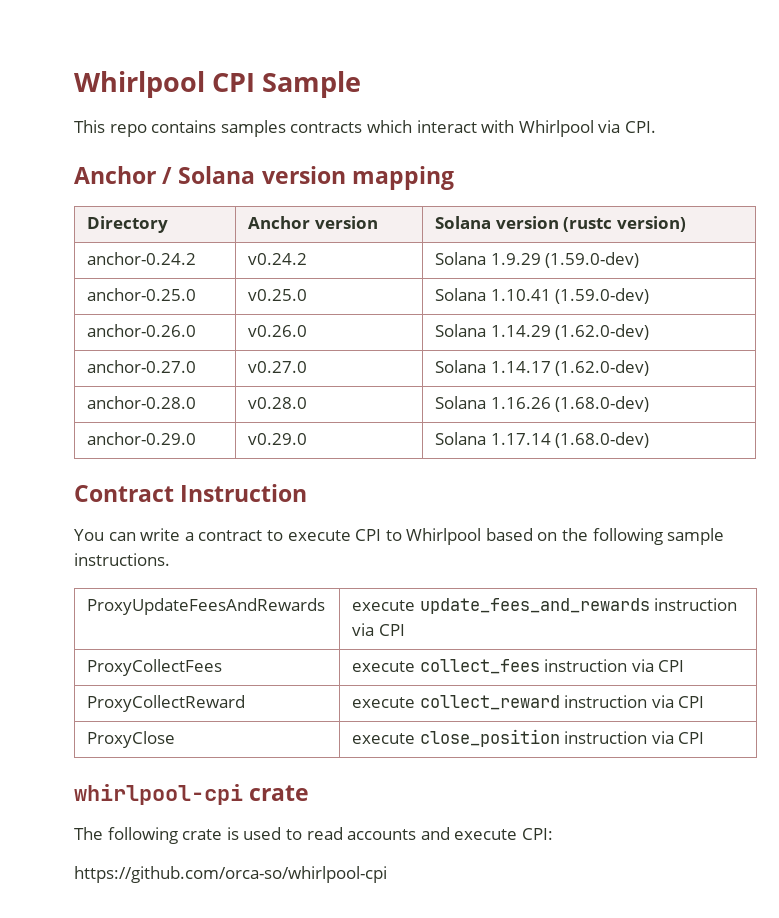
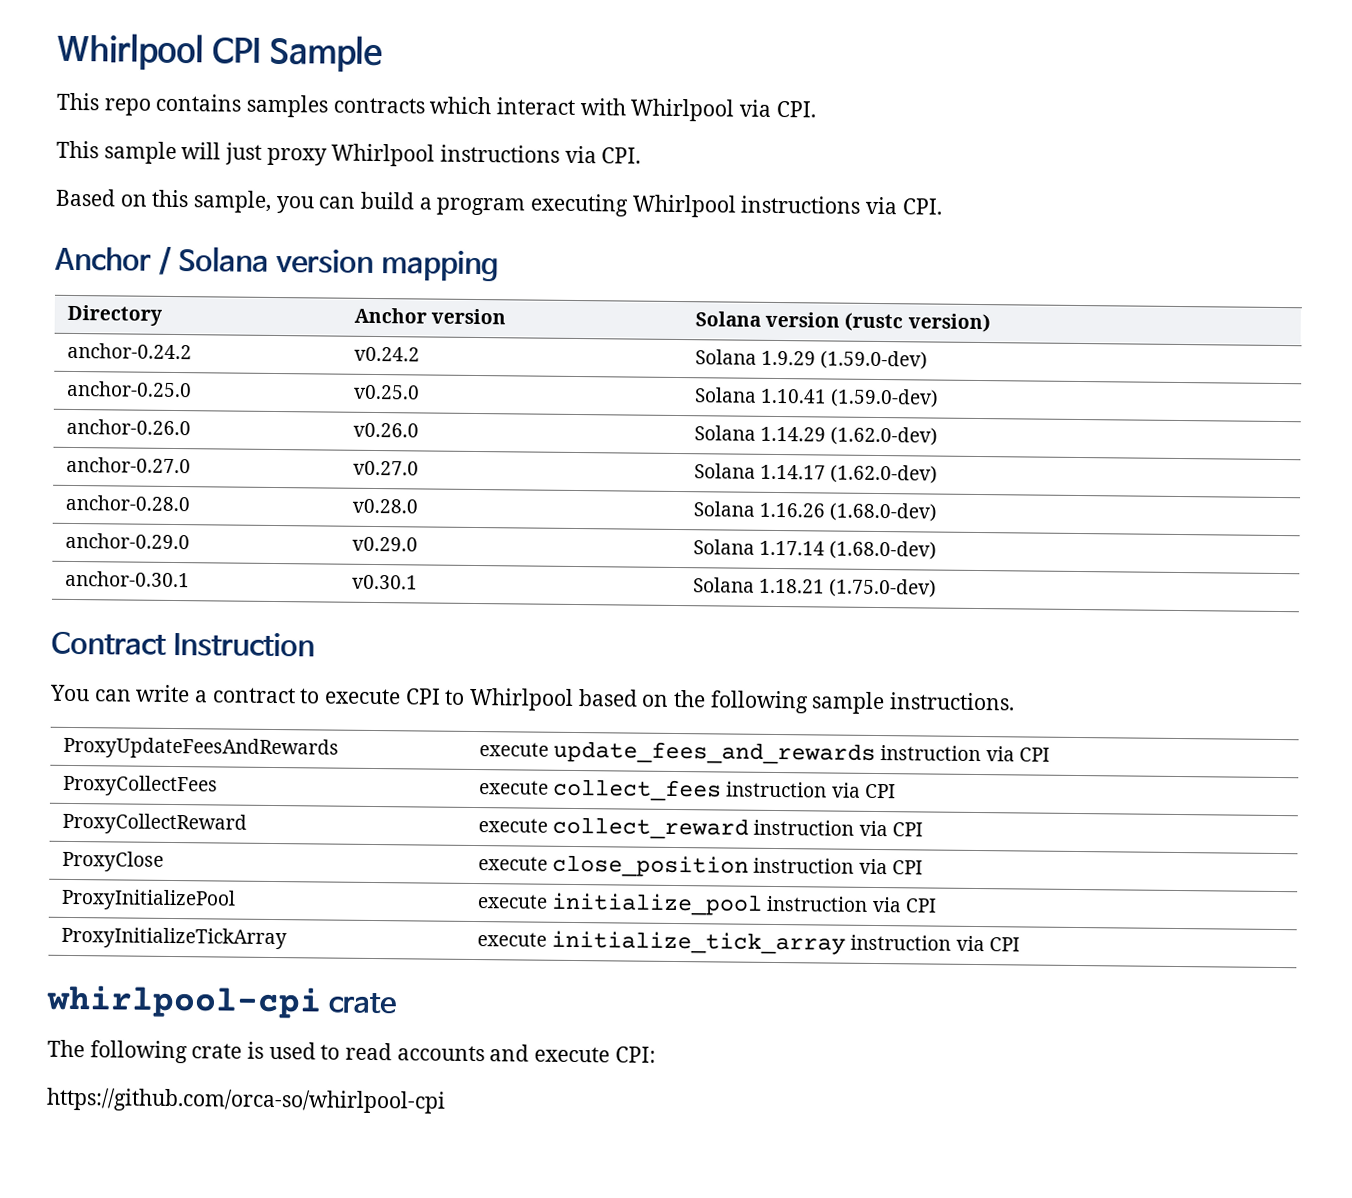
+ This sample will just proxy Whirlpool instructions via CPI.
+ Based on this sample, you can build a program executing Whirlpool instructions via CPI.
+ anchor-0.30.1 | v0.30.1 | Solana 1.18.21 (1.75.0-dev)
+ ProxyInitializePool | execute initialize_pool instruction via CPI
+ ProxyInitializeTickArray | execute initialize_tick_array instruction via CPI

